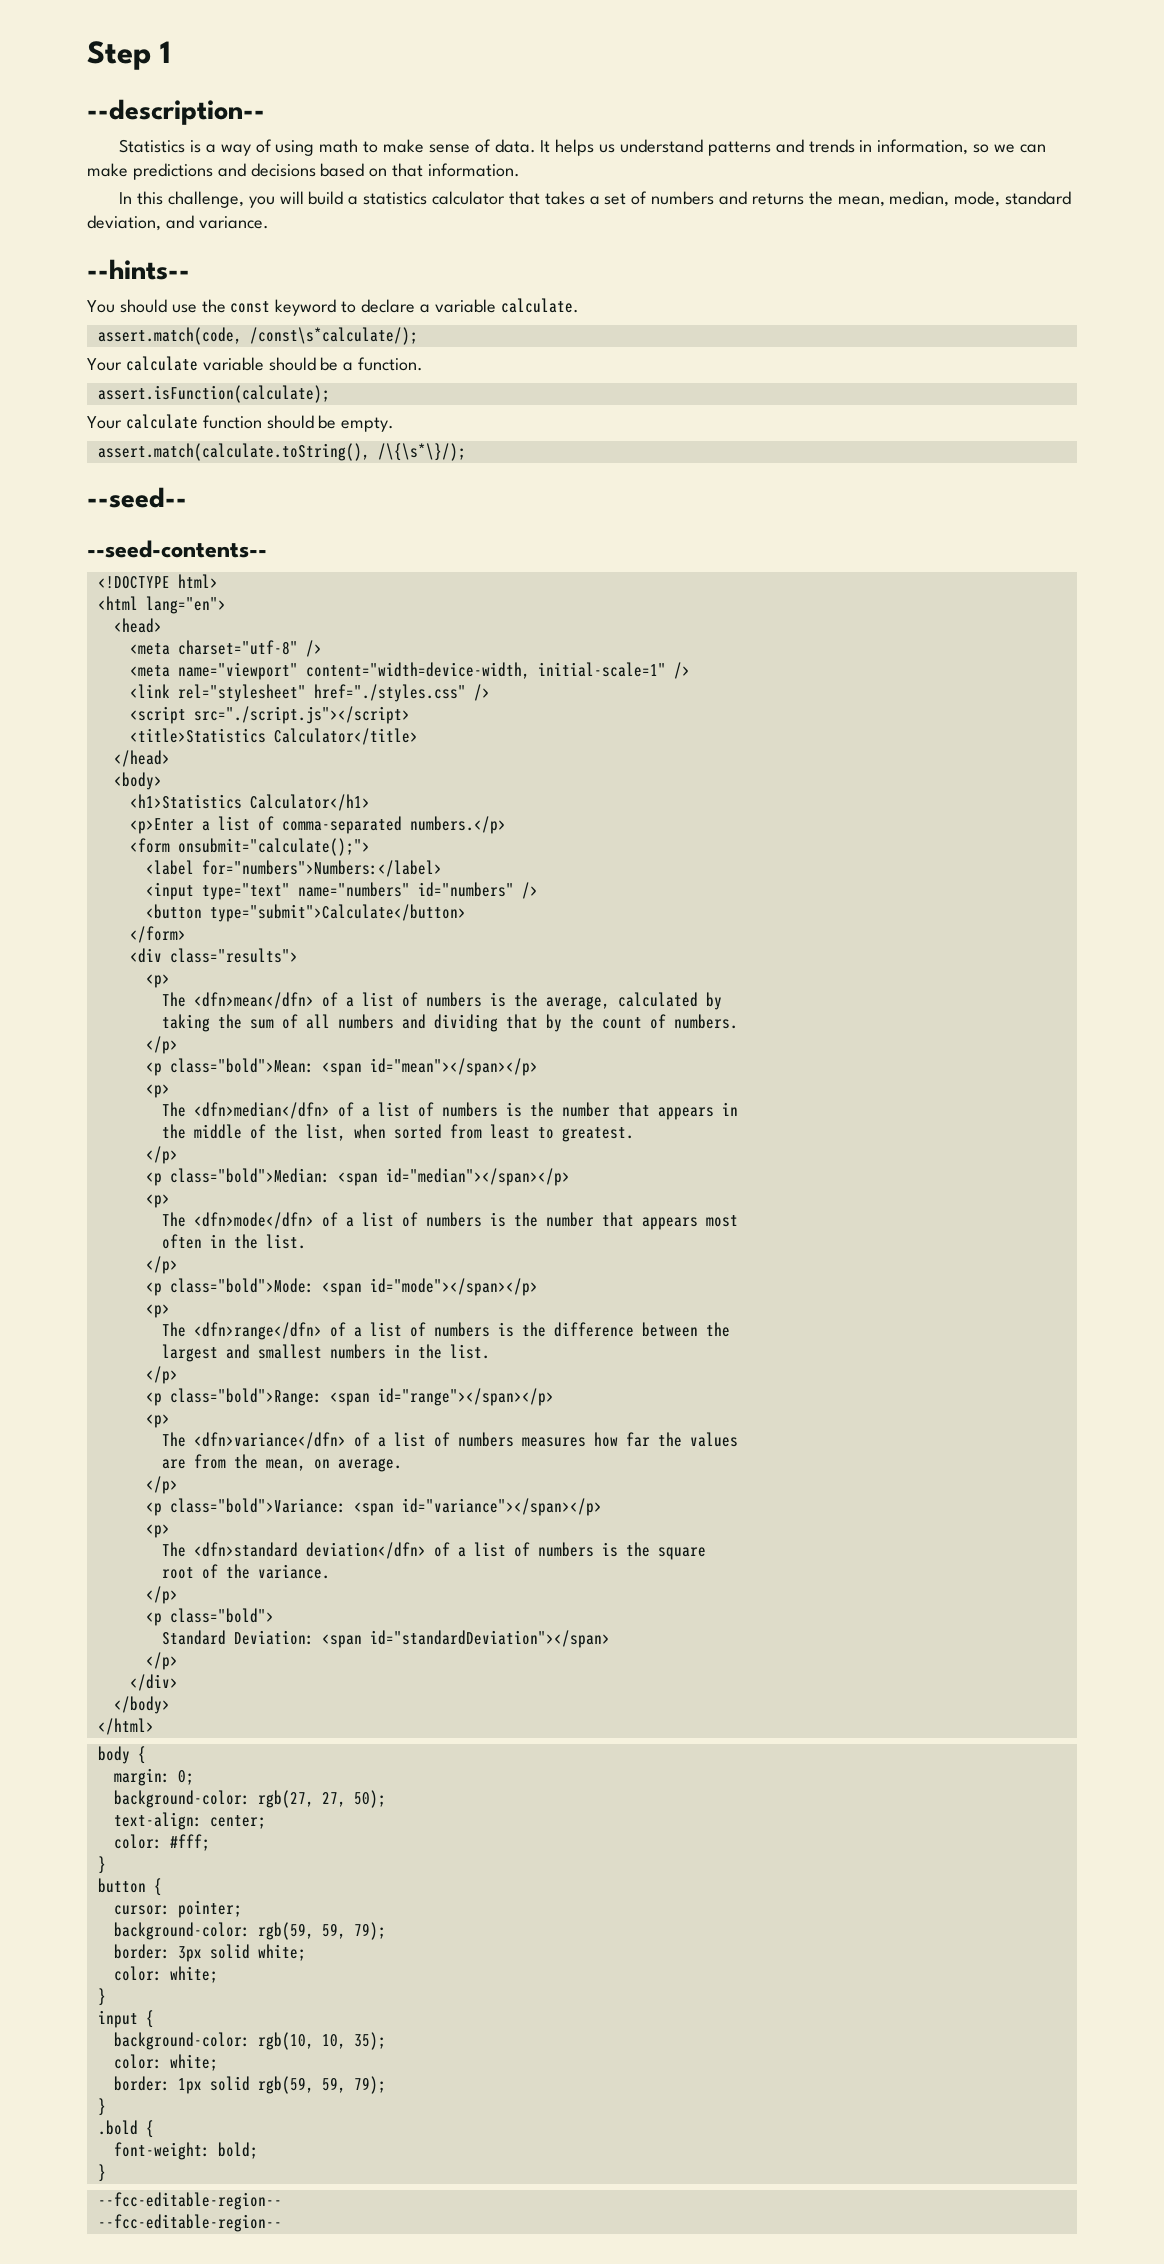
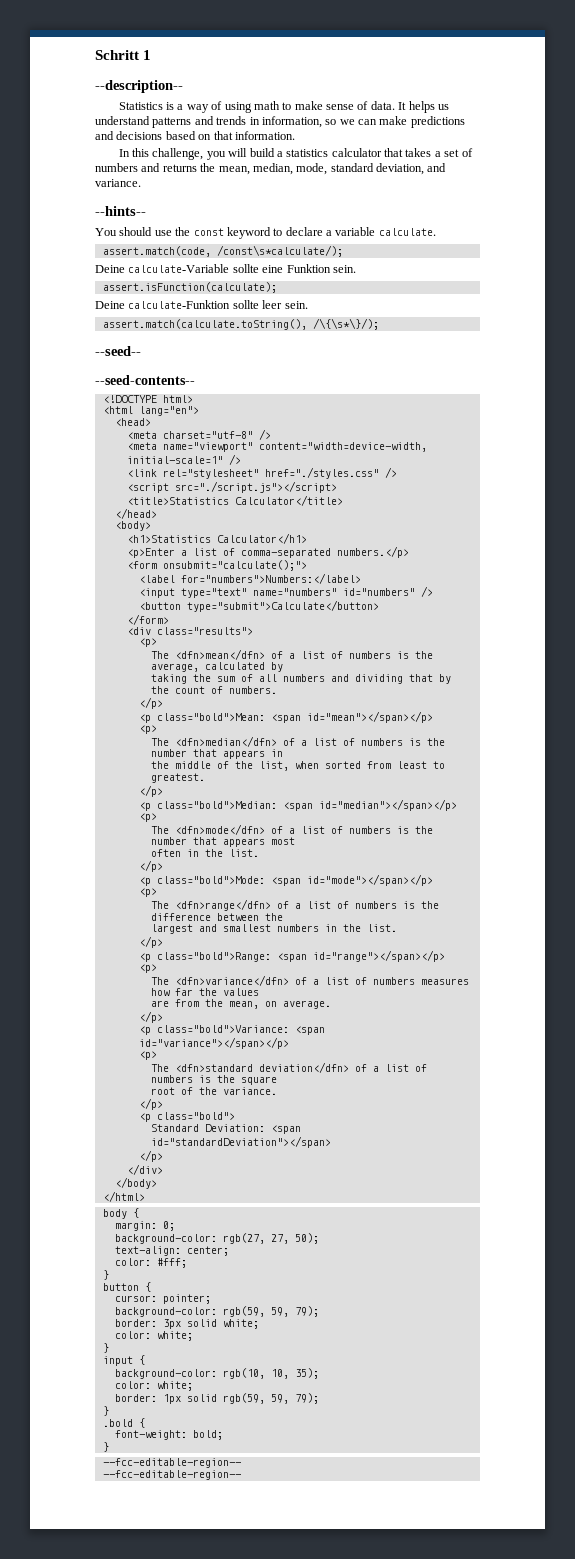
- Step 1
+ Schritt 1
- Your calculate variable should be a function.
+ Deine calculate-Variable sollte eine Funktion sein.
  assert.isFunction(calculate);
- Your calculate function should be empty.
+ Deine calculate-Funktion sollte leer sein.

